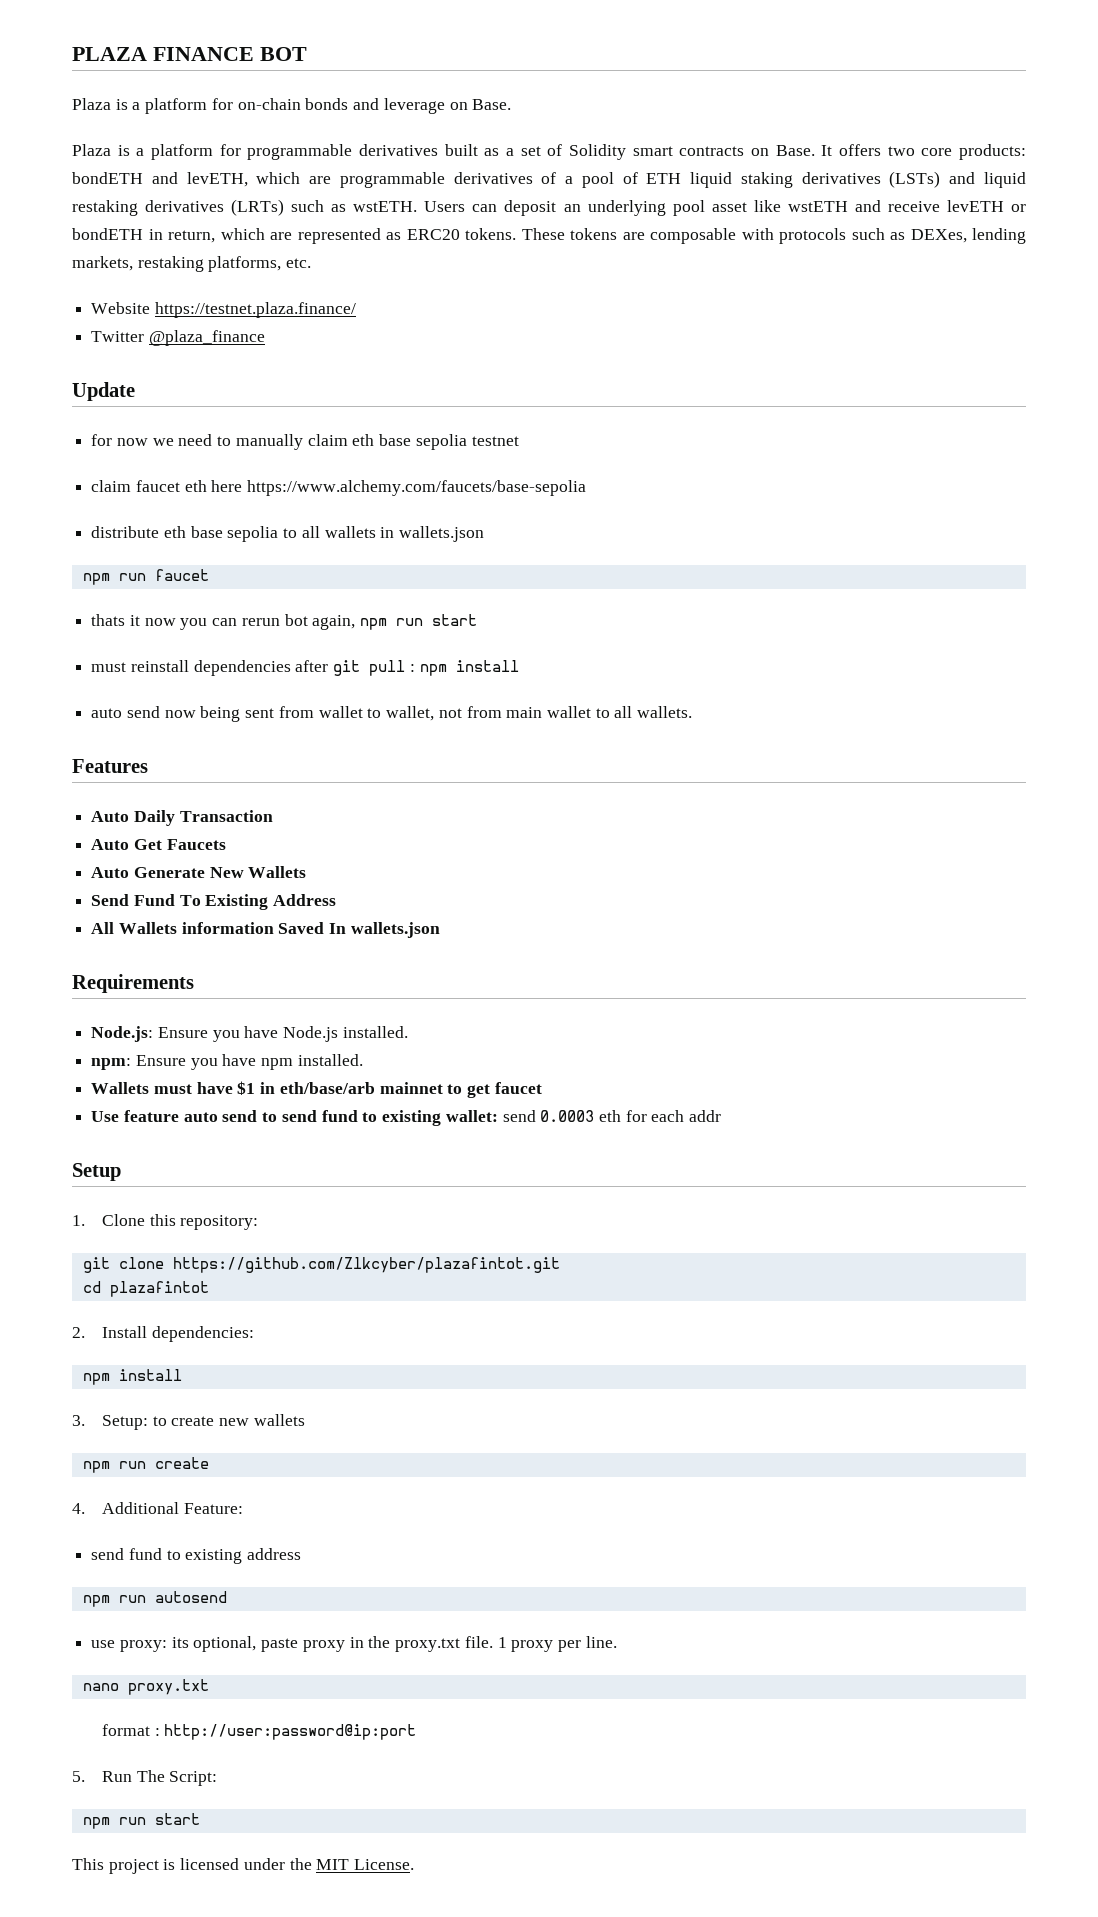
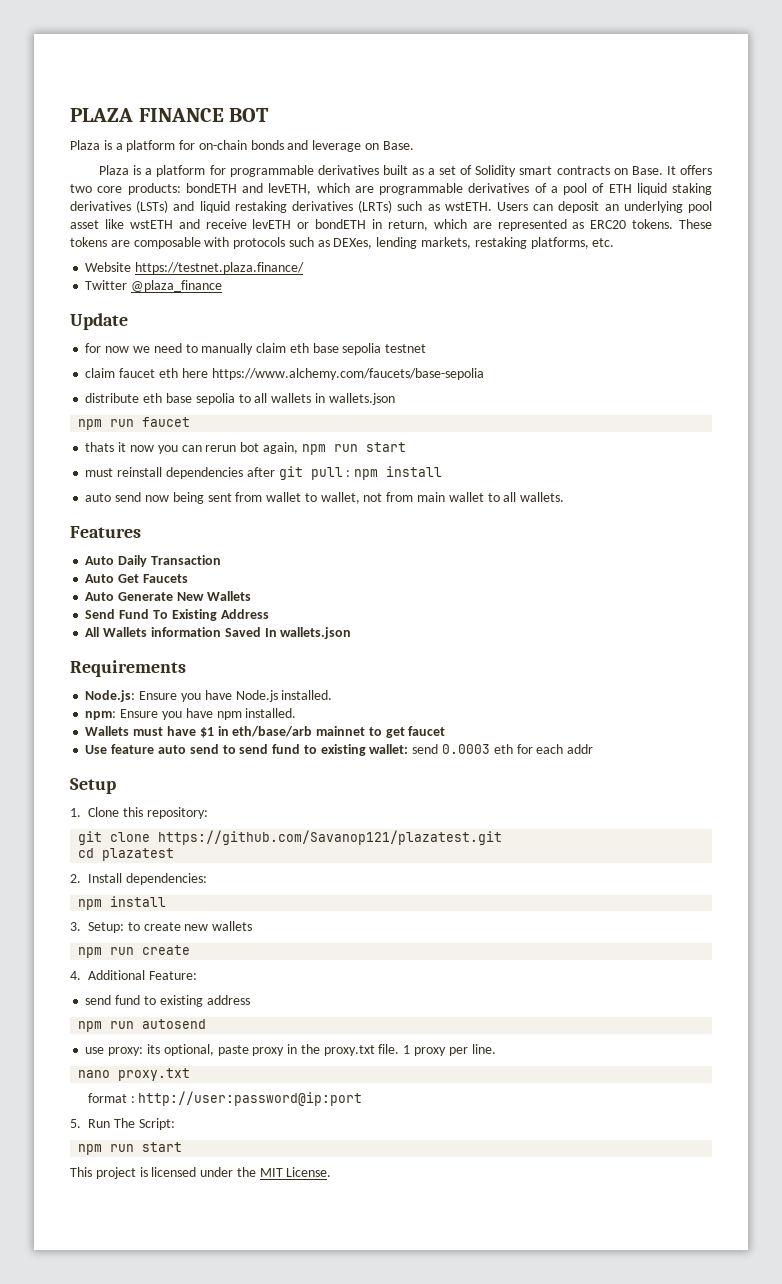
- git clone https://github.com/Zlkcyber/plazafintot.git
+ git clone https://github.com/Savanop121/plazatest.git
- cd plazafintot
+ cd plazatest

